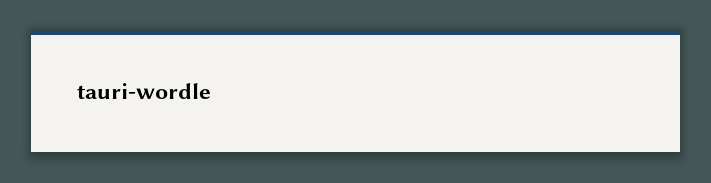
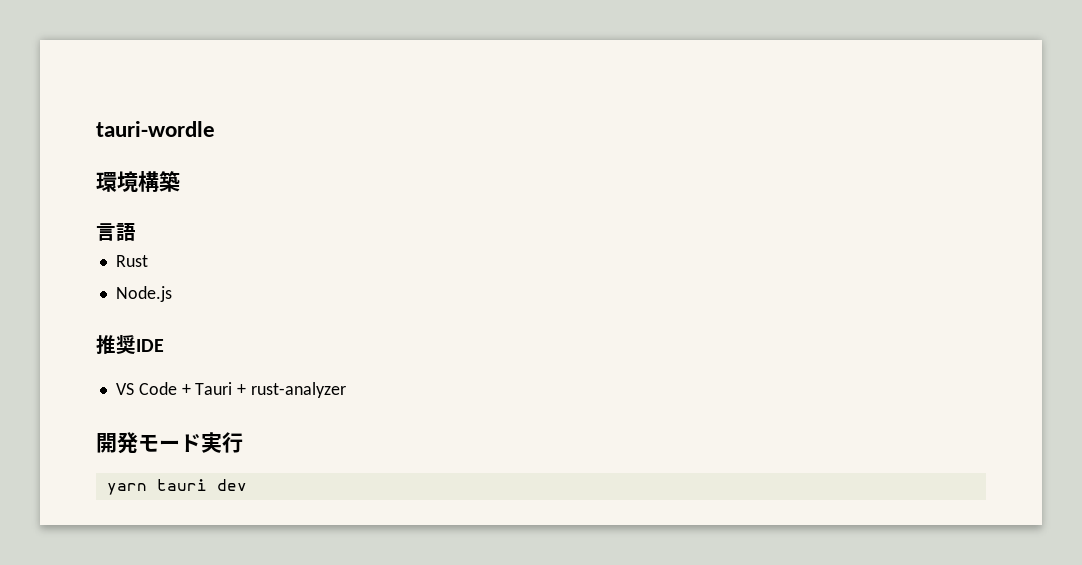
+ 環境構築
+ 言語
+ Rust
+ Node.js
+ 推奨IDE
+ VS Code + Tauri + rust-analyzer
+ 開発モード実行
+ yarn tauri dev

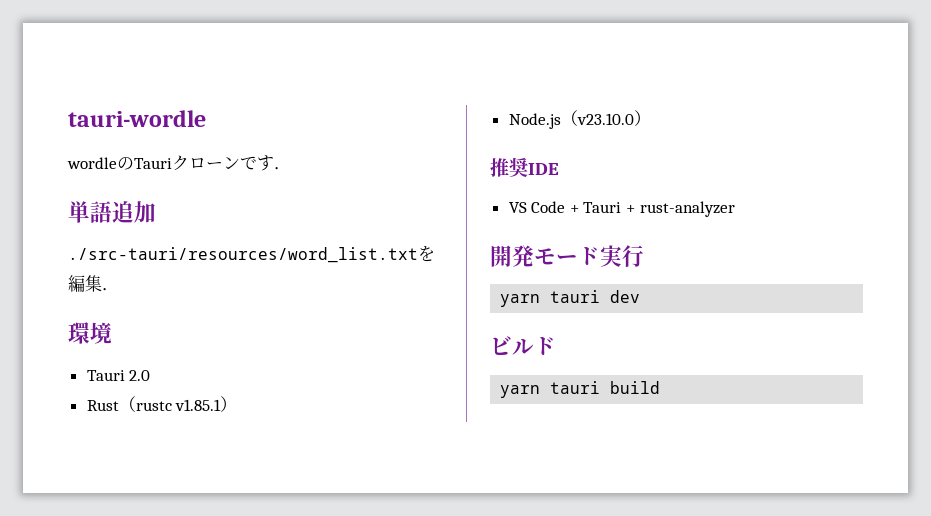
+ wordleのTauriクローンです．
+ 単語追加
+ ./src-tauri/resources/word_list.txtを編集．
- 環境構築
- 言語
+ 環境
+ Tauri 2.0
- Rust
+ Rust（rustc v1.85.1）
- Node.js
+ Node.js（v23.10.0）
+ ビルド
+ yarn tauri build

